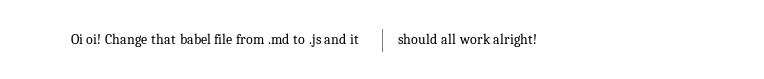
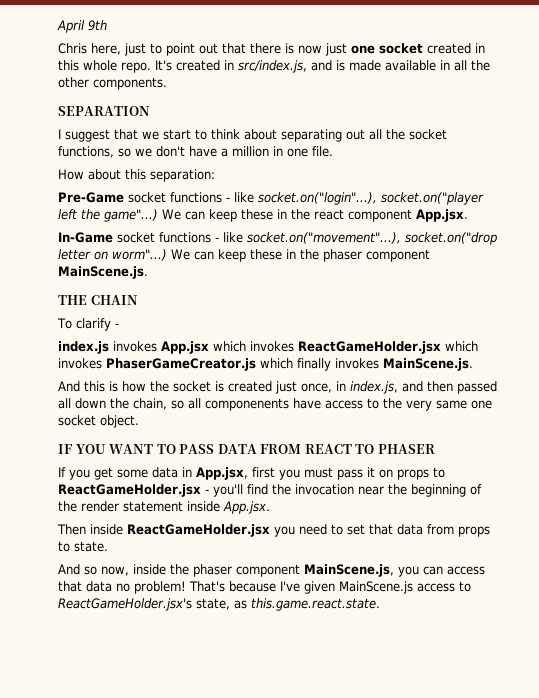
- Oi oi! Change that babel file from .md to .js and it should all work alright!
+ April 9th
+ Chris here, just to point out that there is now just one socket created in this whole repo. It's created in src/index.js, and is made available in all the other components.
+ SEPARATION
+ I suggest that we start to think about separating out all the socket functions, so we don't have a million in one file.
+ How about this separation:
+ Pre-Game socket functions - like socket.on("login"...), socket.on("player left the game"...) We can keep these in the react component App.jsx.
+ In-Game socket functions - like socket.on("movement"...), socket.on("drop letter on worm"...) We can keep these in the phaser component MainScene.js.
+ THE CHAIN
+ To clarify -
+ index.js invokes App.jsx which invokes ReactGameHolder.jsx which invokes PhaserGameCreator.js which finally invokes MainScene.js.
+ And this is how the socket is created just once, in index.js, and then passed all down the chain, so all componenents have access to the very same one socket object.
+ IF YOU WANT TO PASS DATA FROM REACT TO PHASER
+ If you get some data in App.jsx, first you must pass it on props to ReactGameHolder.jsx - you'll find the invocation near the beginning of the render statement inside App.jsx.
+ Then inside ReactGameHolder.jsx you need to set that data from props to state.
+ And so now, inside the phaser component MainScene.js, you can access that data no problem! That's because I've given MainScene.js access to ReactGameHolder.jsx's state, as this.game.react.state.

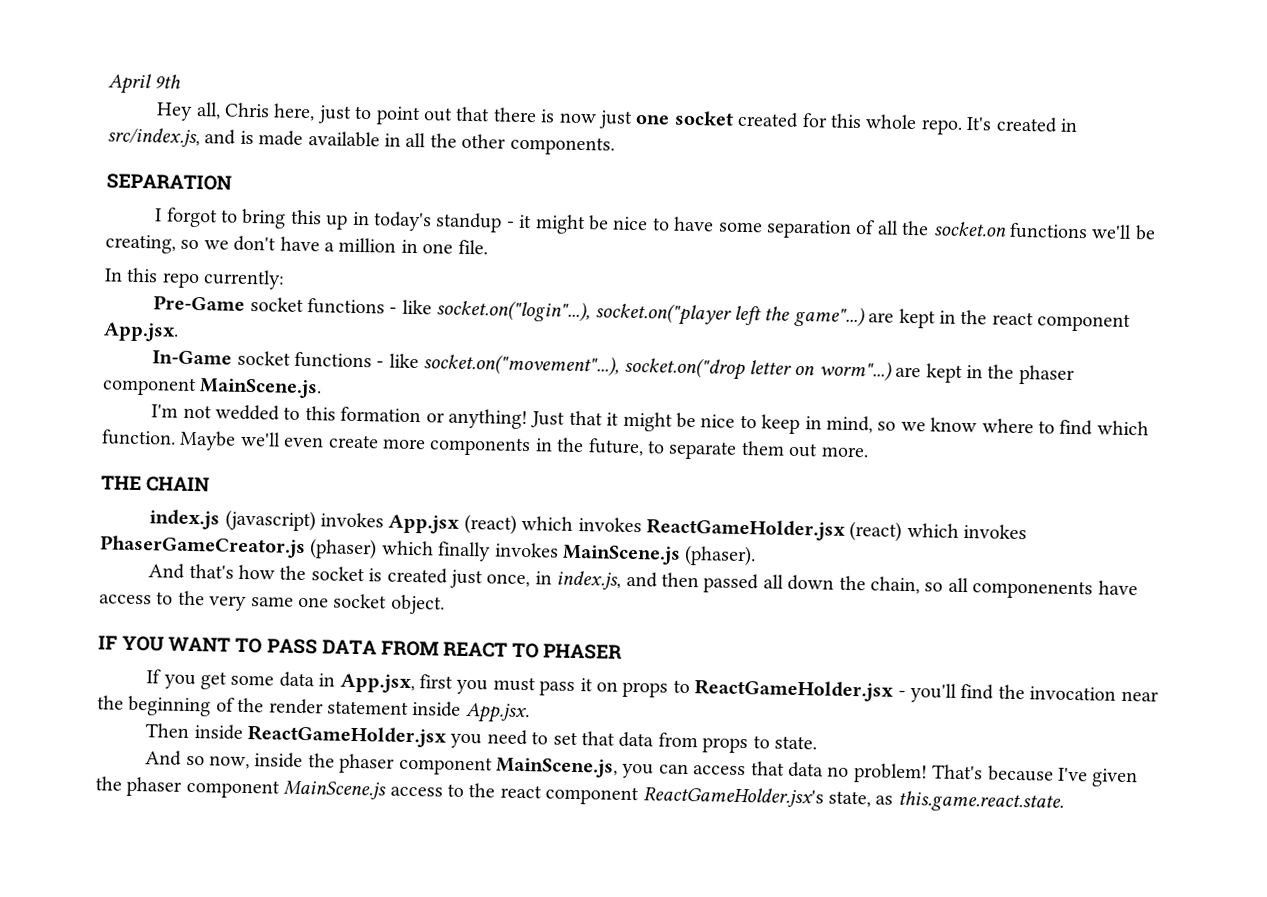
- Chris here, just to point out that there is now just one socket created in this whole repo.
+ Hey all, Chris here, just to point out that there is now just one socket created for this whole repo.
- I suggest that we start to think about separating out all the socket functions, so we don't have a million in one file.
+ I forgot to bring this up in today's standup - it might be nice to have some separation of all the socket.on functions we'll be creating, so we don't have a million in one file.
- How about this separation:
+ In this repo currently:
- Pre-Game socket functions - like socket.on("login"...), socket.on("player left the game"...) We can keep these in the react component App.jsx.
+ Pre-Game socket functions - like socket.on("login"...), socket.on("player left the game"...) are kept in the react component App.jsx.
- In-Game socket functions - like socket.on("movement"...), socket.on("drop letter on worm"...) We can keep these in the phaser component MainScene.js.
+ In-Game socket functions - like socket.on("movement"...), socket.on("drop letter on worm"...) are kept in the phaser component MainScene.js.
+ I'm not wedded to this formation or anything! Just that it might be nice to keep in mind, so we know where to find which function. Maybe we'll even create more components in the future, to separate them out more.
- To clarify -
- index.js invokes App.jsx which invokes ReactGameHolder.jsx which invokes PhaserGameCreator.js which finally invokes MainScene.js.
- And this is how the socket is created just once, in index.js, and then passed all down the chain, so all componenents have access to the very same one socket object.
+ index.js (javascript) invokes App.jsx (react) which invokes ReactGameHolder.jsx (react) which invokes PhaserGameCreator.js (phaser) which finally invokes MainScene.js (phaser).
+ And that's how the socket is created just once, in index.js, and then passed all down the chain, so all componenents have access to the very same one socket object.
- That's because I've given MainScene.js access to ReactGameHolder.jsx's state, as this.game.react.state.
+ That's because I've given the phaser component MainScene.js access to the react component ReactGameHolder.jsx's state, as this.game.react.state.

